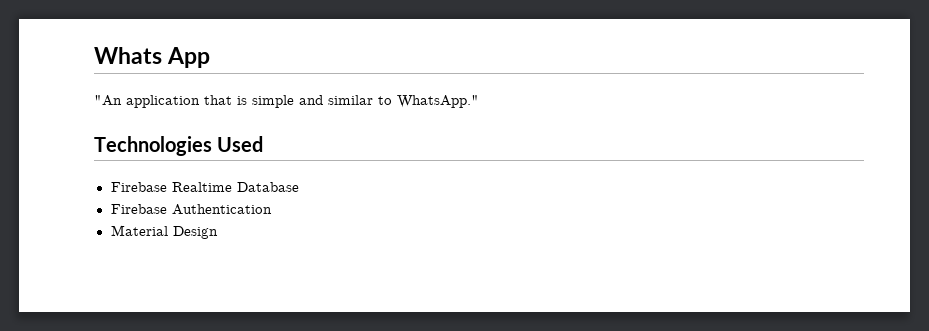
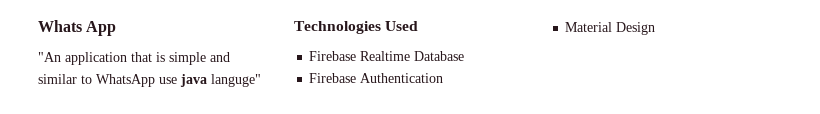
- "An application that is simple and similar to WhatsApp."
+ "An application that is simple and similar to WhatsApp use java languge"

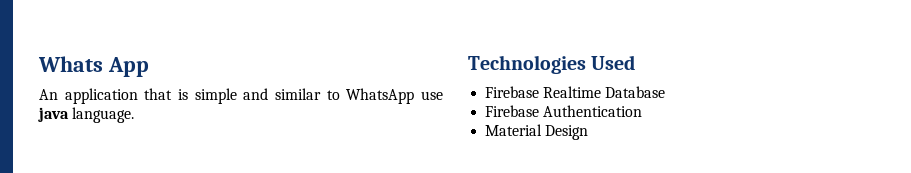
- "An application that is simple and similar to WhatsApp use java languge"
+ An application that is simple and similar to WhatsApp use java language.

